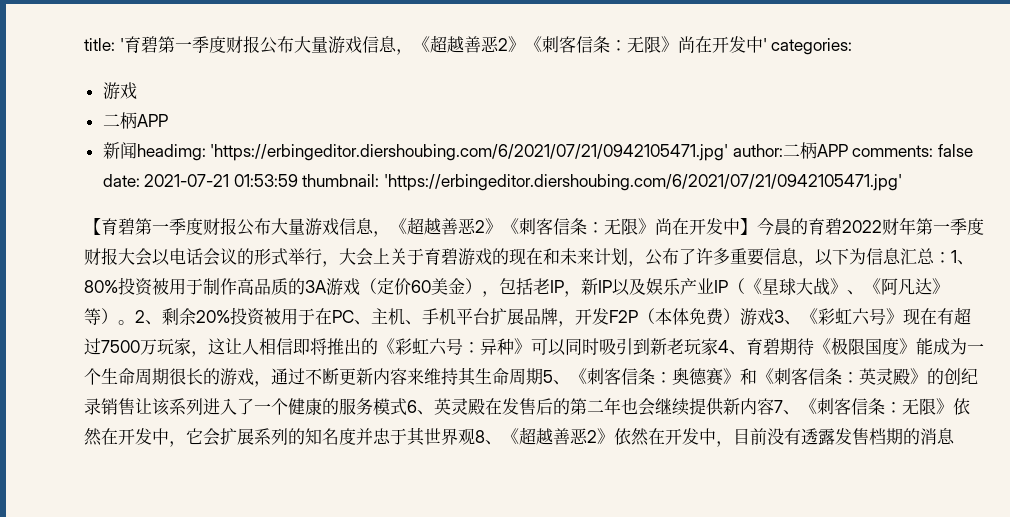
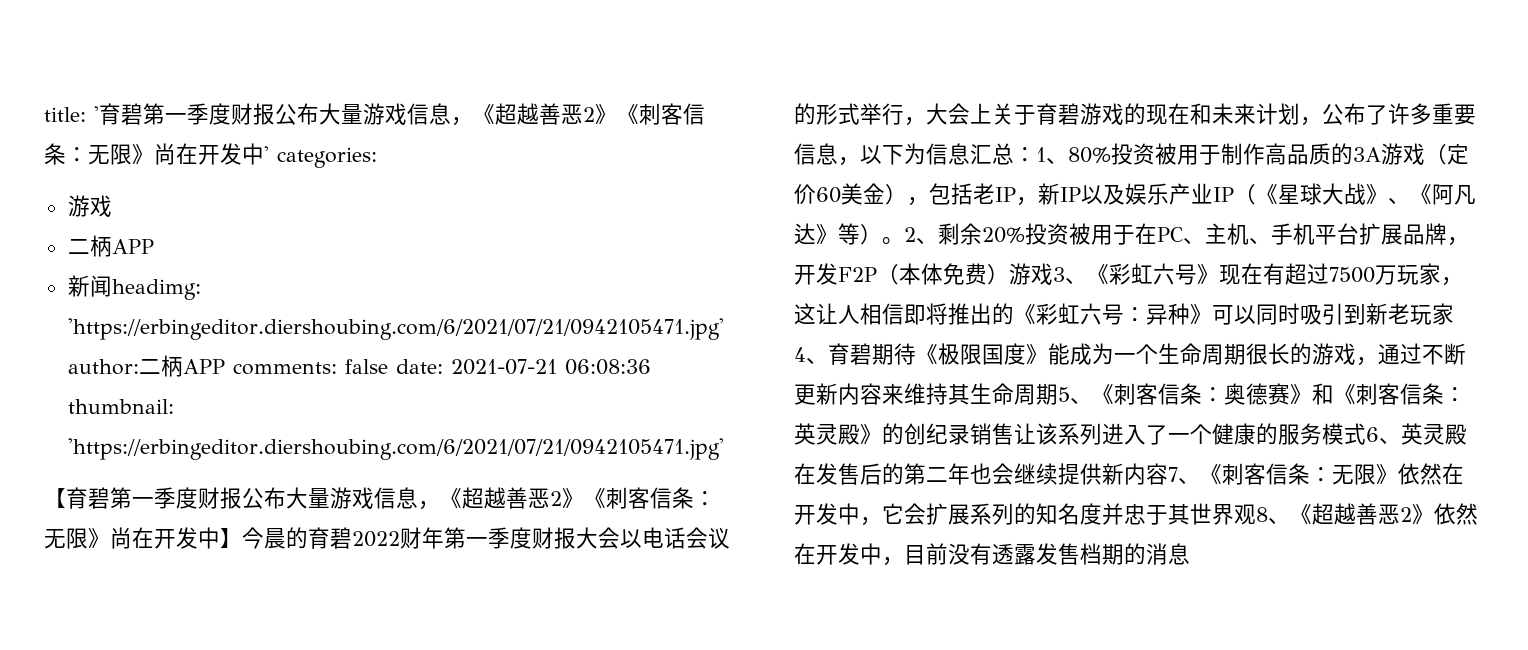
- 新闻headimg: 'https://erbingeditor.diershoubing.com/6/2021/07/21/0942105471.jpg' author:二柄APP comments: false date: 2021-07-21 01:53:59 thumbnail: 'https://erbingeditor.diershoubing.com/6/2021/07/21/0942105471.jpg'
+ 新闻headimg: 'https://erbingeditor.diershoubing.com/6/2021/07/21/0942105471.jpg' author:二柄APP comments: false date: 2021-07-21 06:08:36 thumbnail: 'https://erbingeditor.diershoubing.com/6/2021/07/21/0942105471.jpg'

